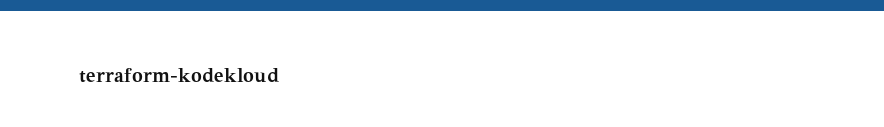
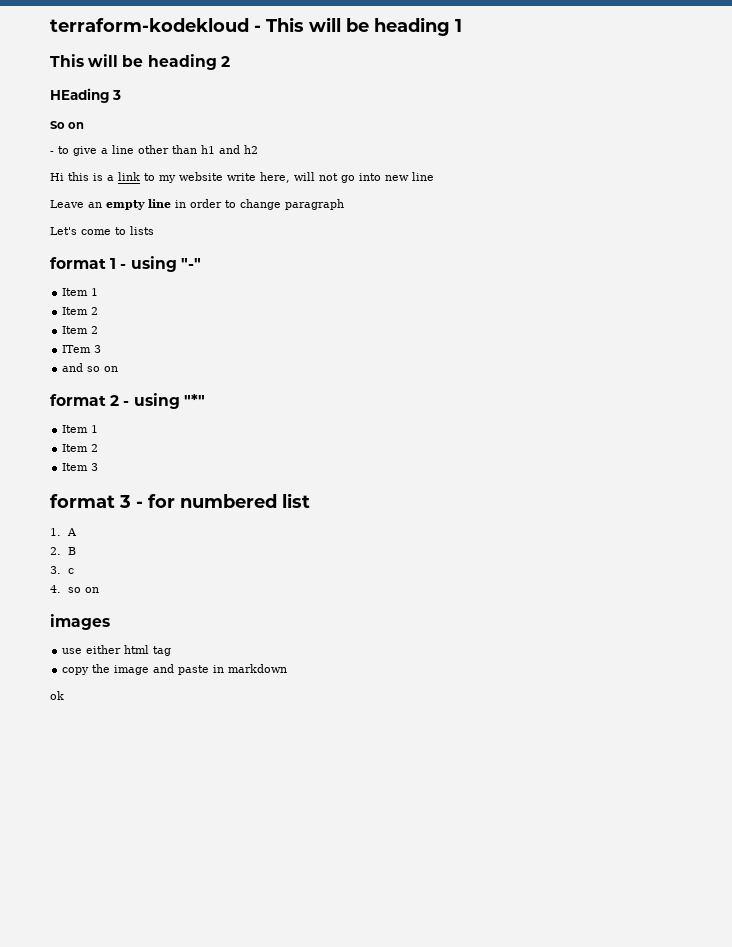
- terraform-kodekloud
+ terraform-kodekloud - This will be heading 1
+ This will be heading 2
+ HEading 3
+ So on
+ - to give a line other than h1 and h2
+ Hi this is a link to my website write here, will not go into new line
+ Leave an empty line in order to change paragraph
+ Let's come to lists
+ format 1 - using "-"
+ Item 1
+ Item 2
+ Item 2
+ ITem 3
+ and so on
+ format 2 - using "*"
+ Item 1
+ Item 2
+ Item 3
+ format 3 - for numbered list
+ 1. A
+ 2. B
+ 3. c
+ 4. so on
+ images
+ use either html tag
+ copy the image and paste in markdown
+ ok

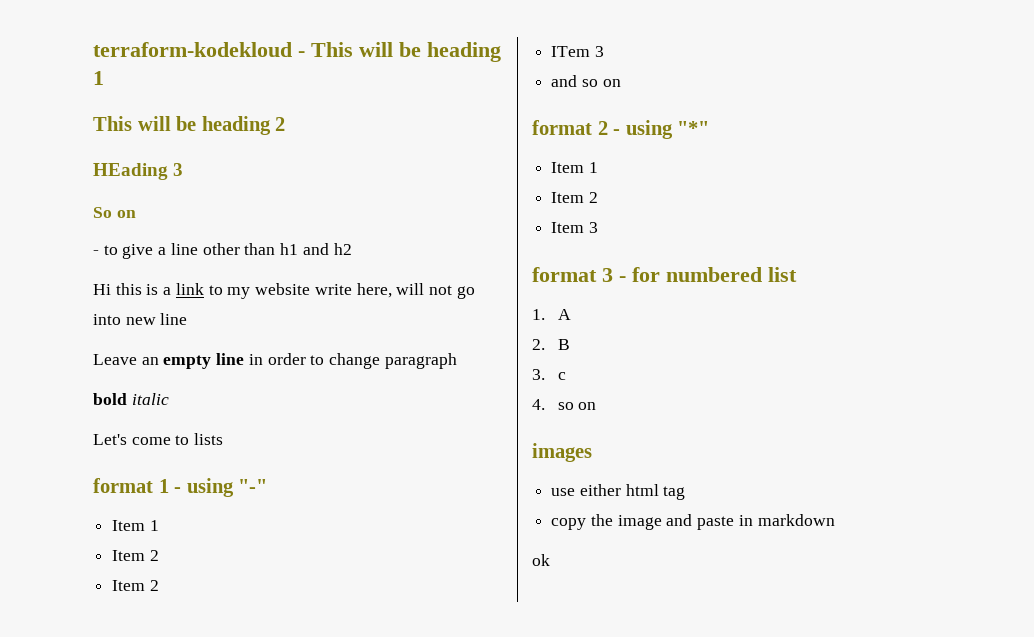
+ bold italic

